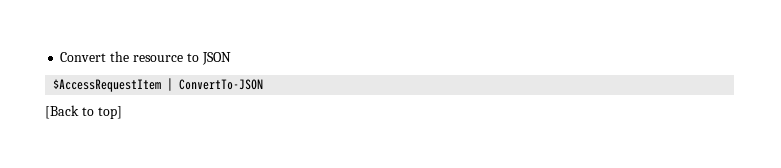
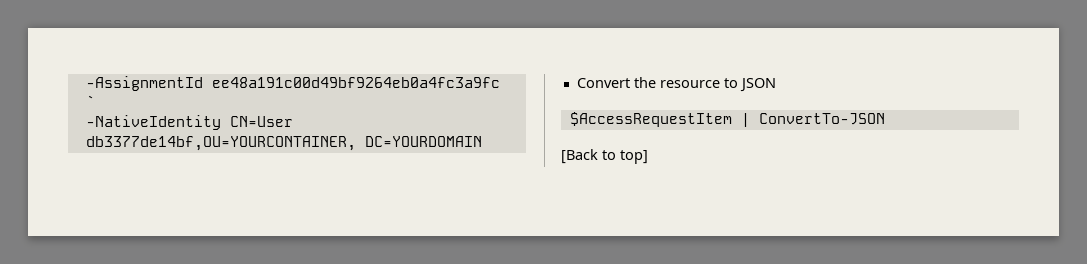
+ -AssignmentId ee48a191c00d49bf9264eb0a4fc3a9fc `
+ -NativeIdentity CN=User db3377de14bf,OU=YOURCONTAINER, DC=YOURDOMAIN

